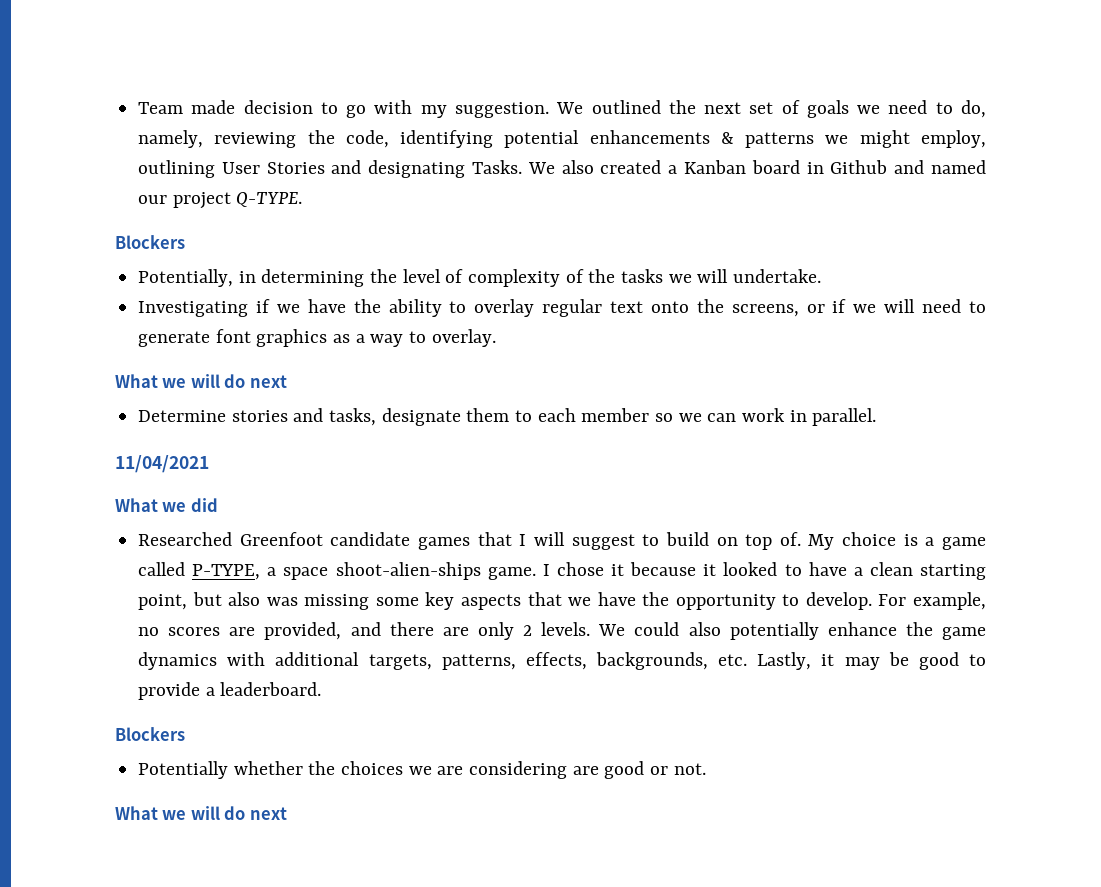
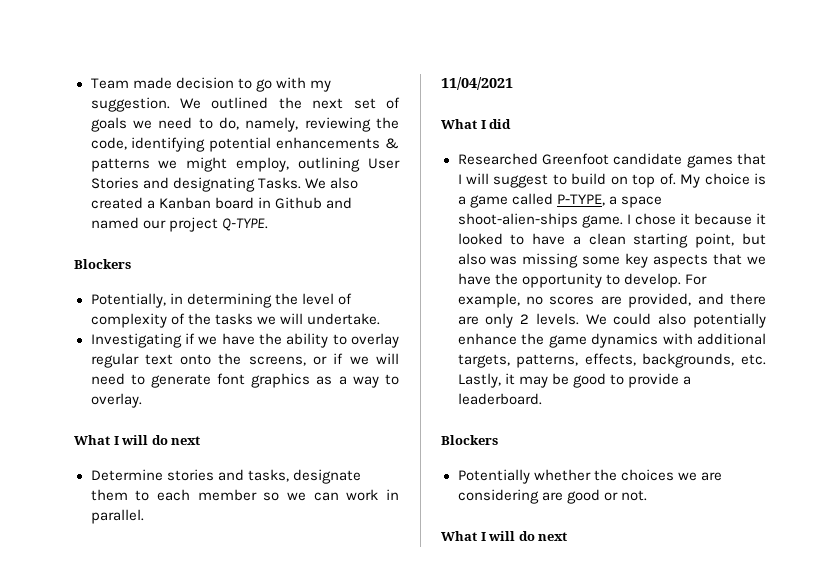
  Investigating if we have the ability to overlay regular text onto the screens, or if we will need to generate font graphics as a way to overlay.
- What we will do next
+ What I will do next
- What we did
+ What I did
  Potentially whether the choices we are considering are good or not.
- What we will do next
+ What I will do next

